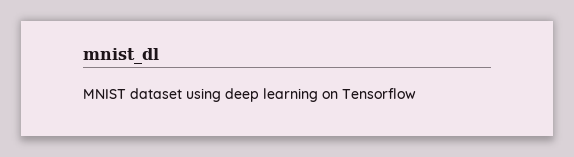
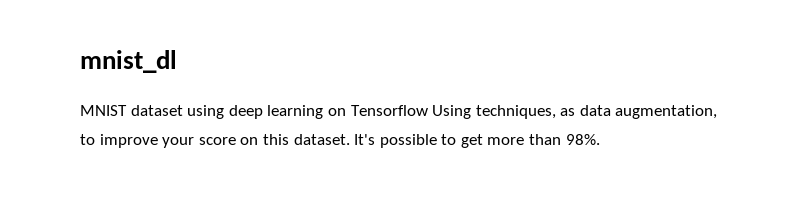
- MNIST dataset using deep learning on Tensorflow
+ MNIST dataset using deep learning on Tensorflow Using techniques, as data augmentation, to improve your score on this dataset. It's possible to get more than 98%.

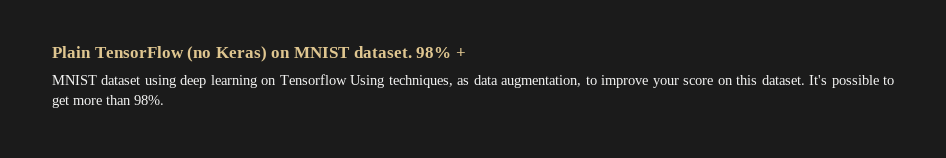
- mnist_dl
+ Plain TensorFlow (no Keras) on MNIST dataset. 98% +

